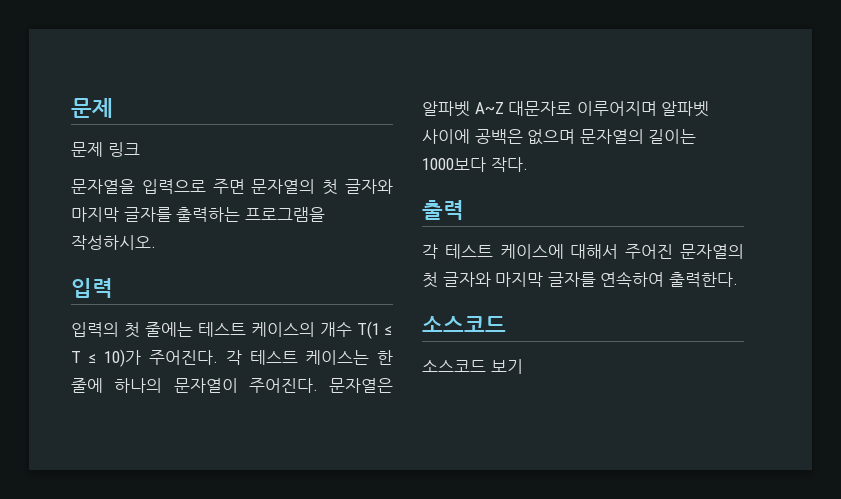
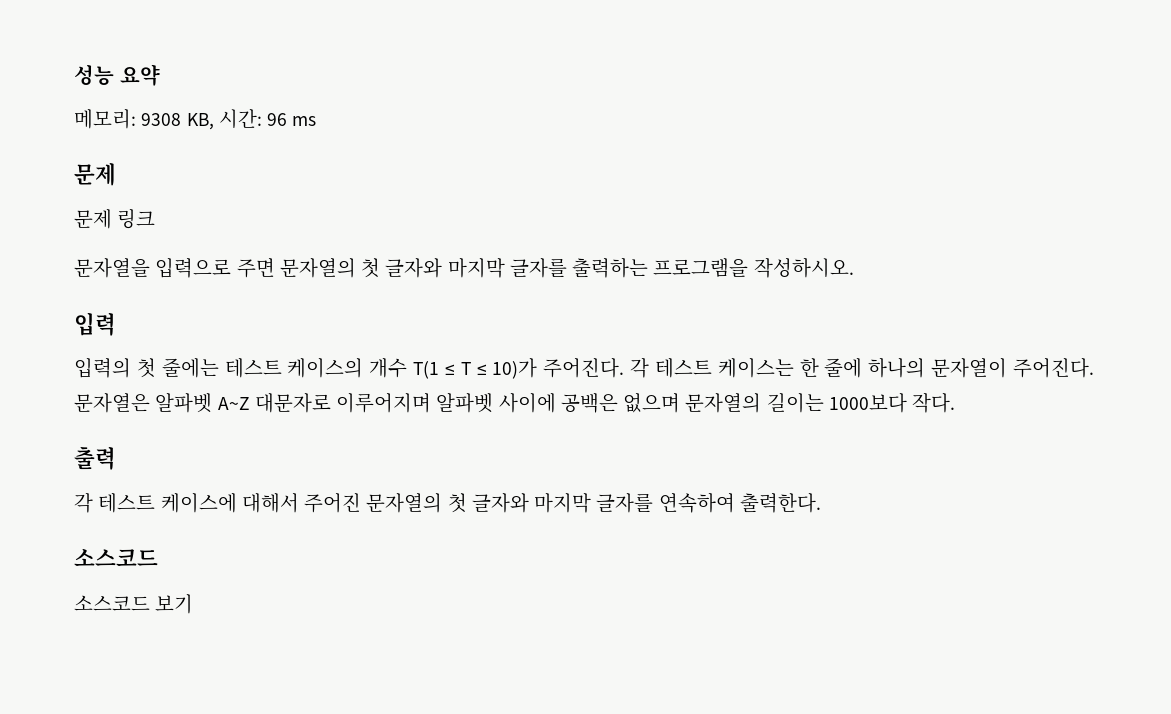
+ 성능 요약
+ 메모리: 9308 KB, 시간: 96 ms

